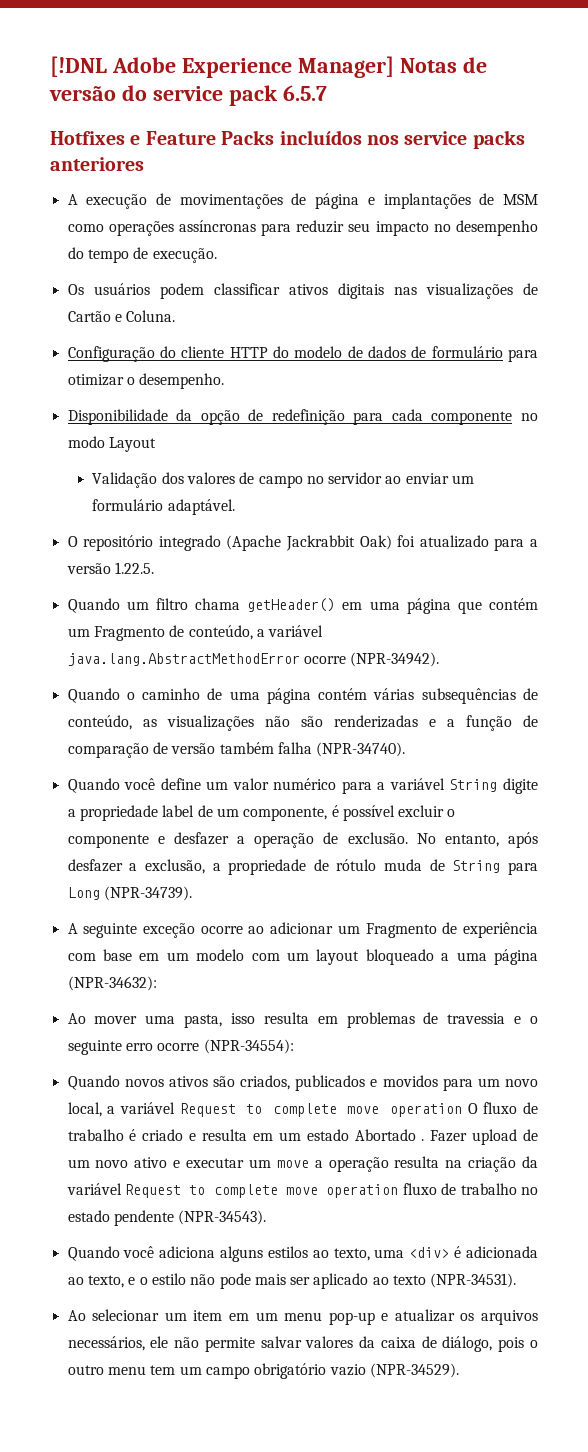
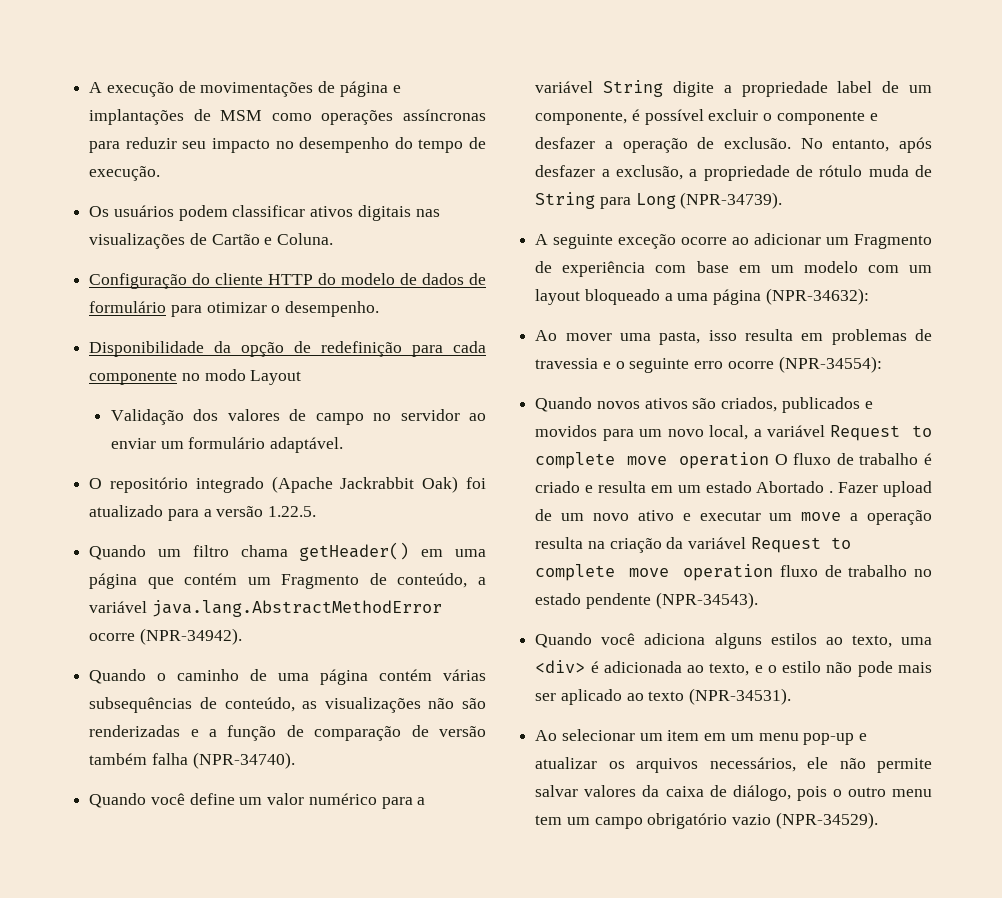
- [!DNL Adobe Experience Manager] Notas de versão do service pack 6.5.7
- Hotfixes e Feature Packs incluídos nos service packs anteriores

